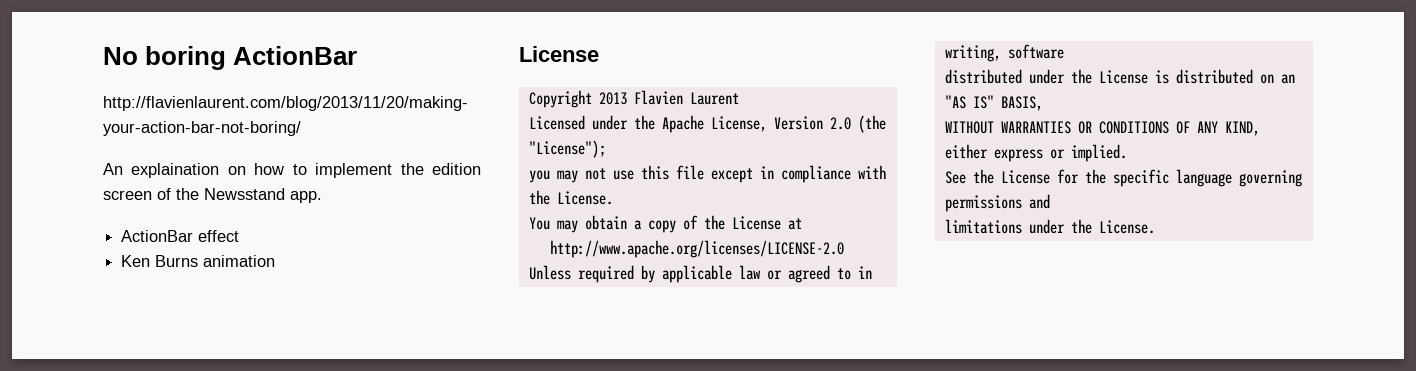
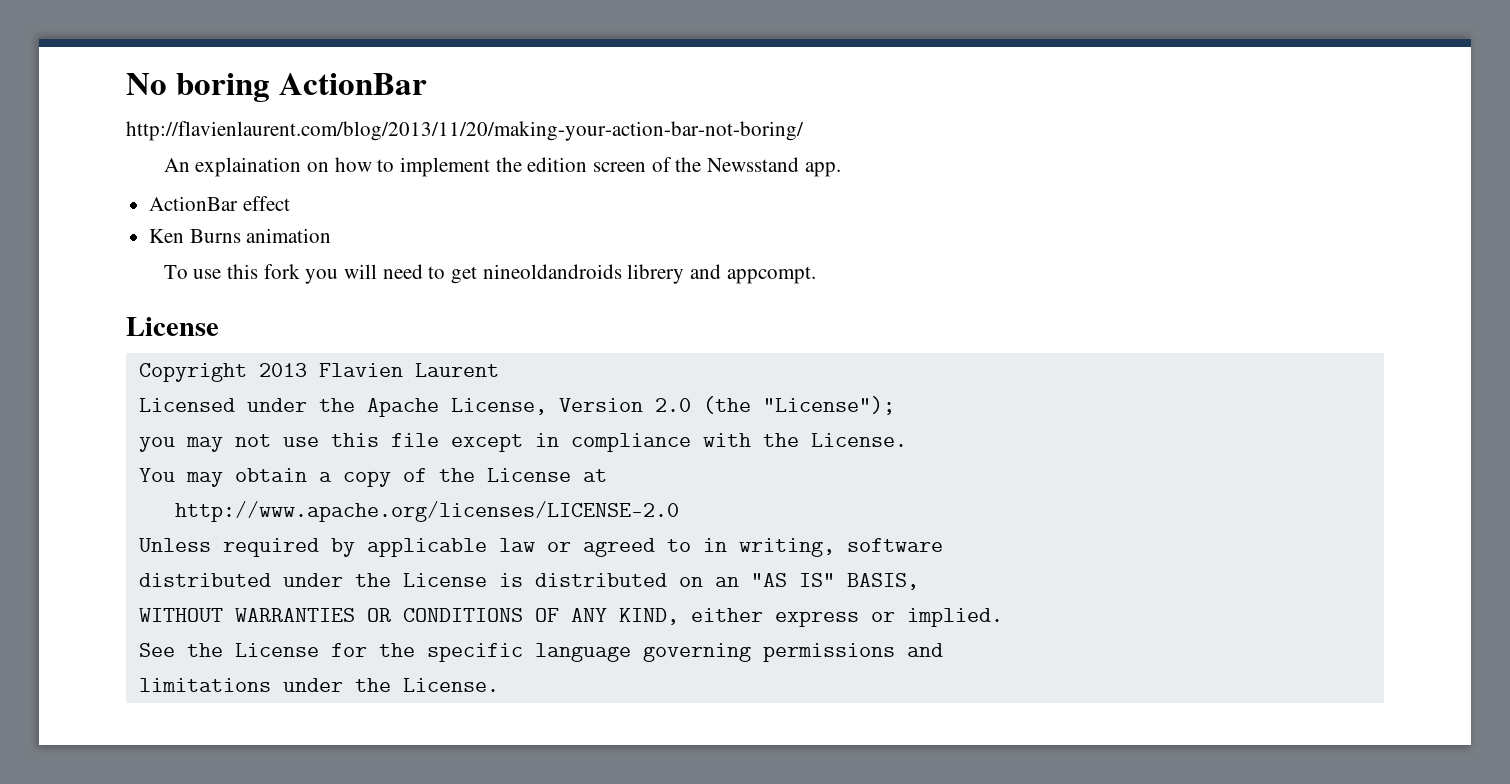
+ To use this fork you will need to get nineoldandroids librery and appcompt.

